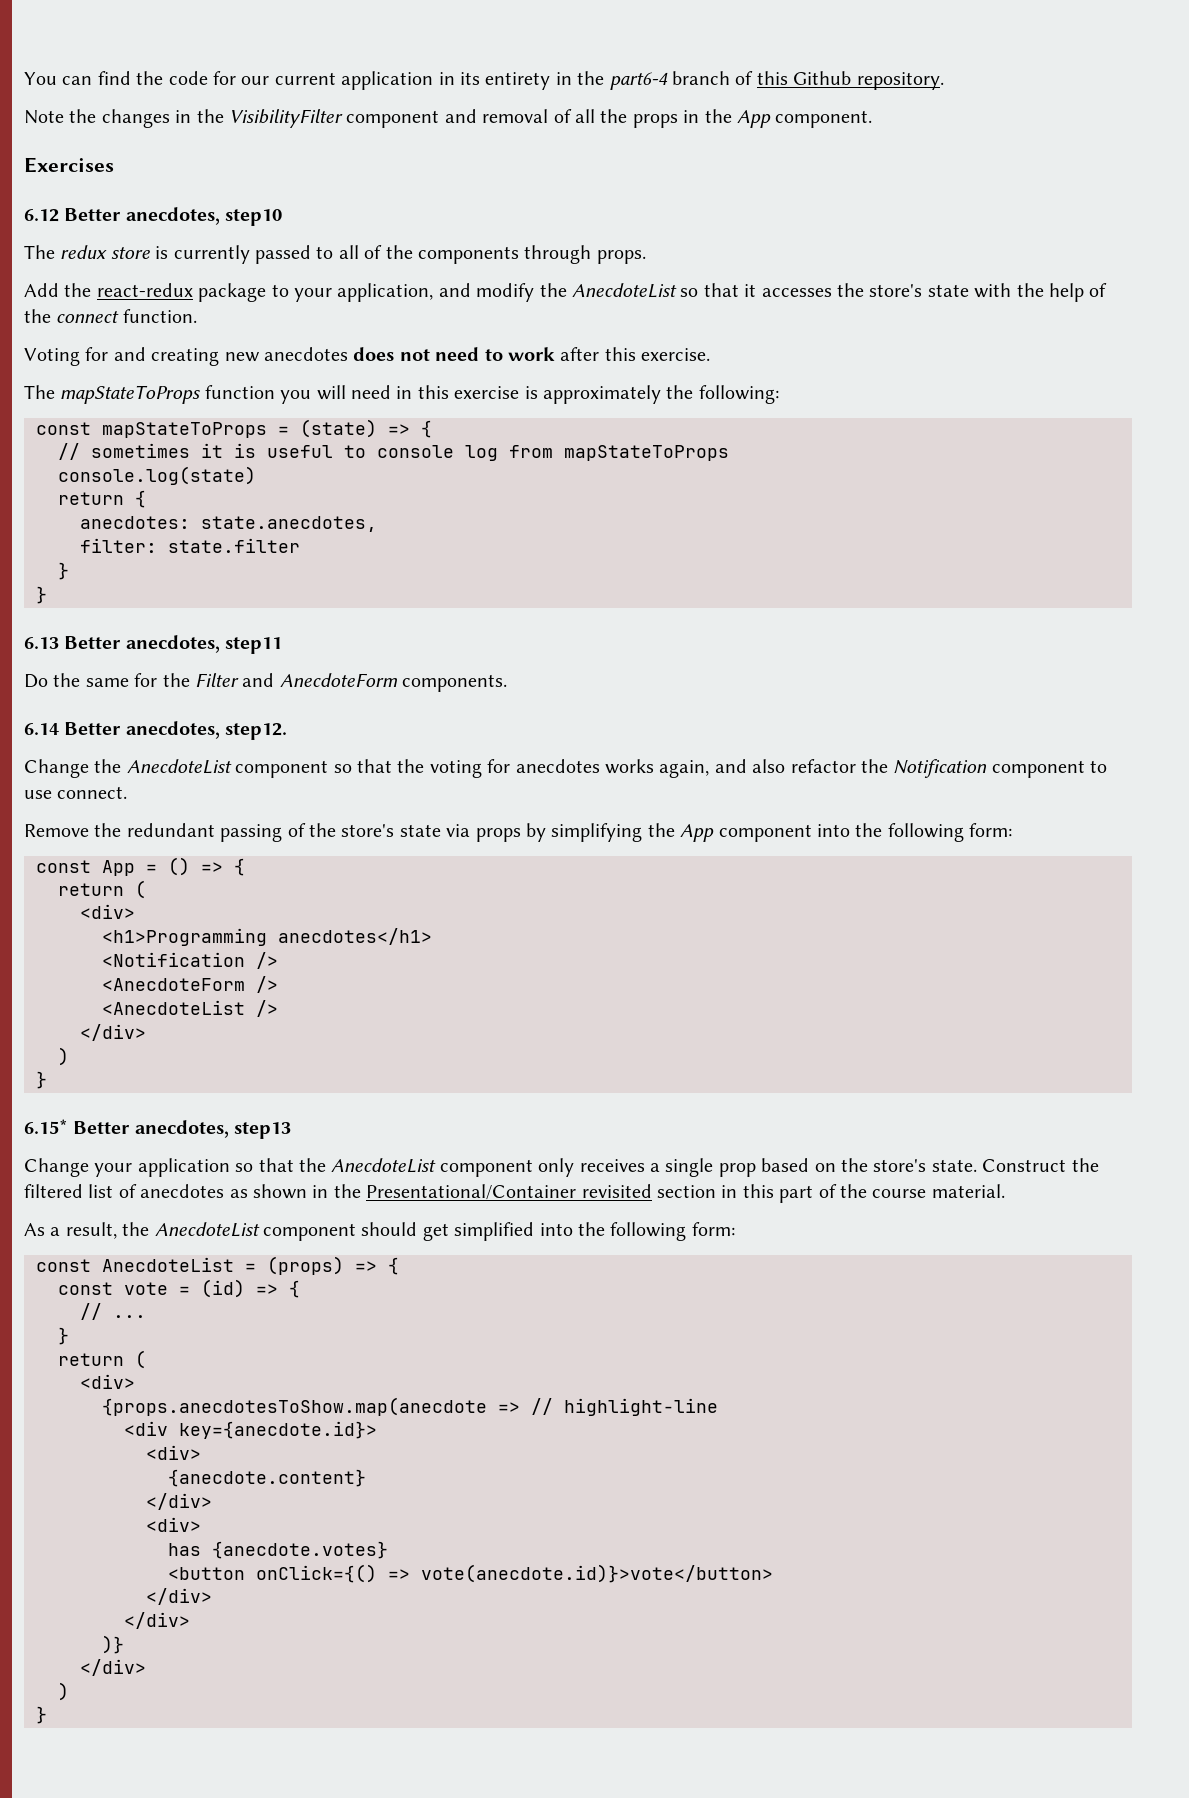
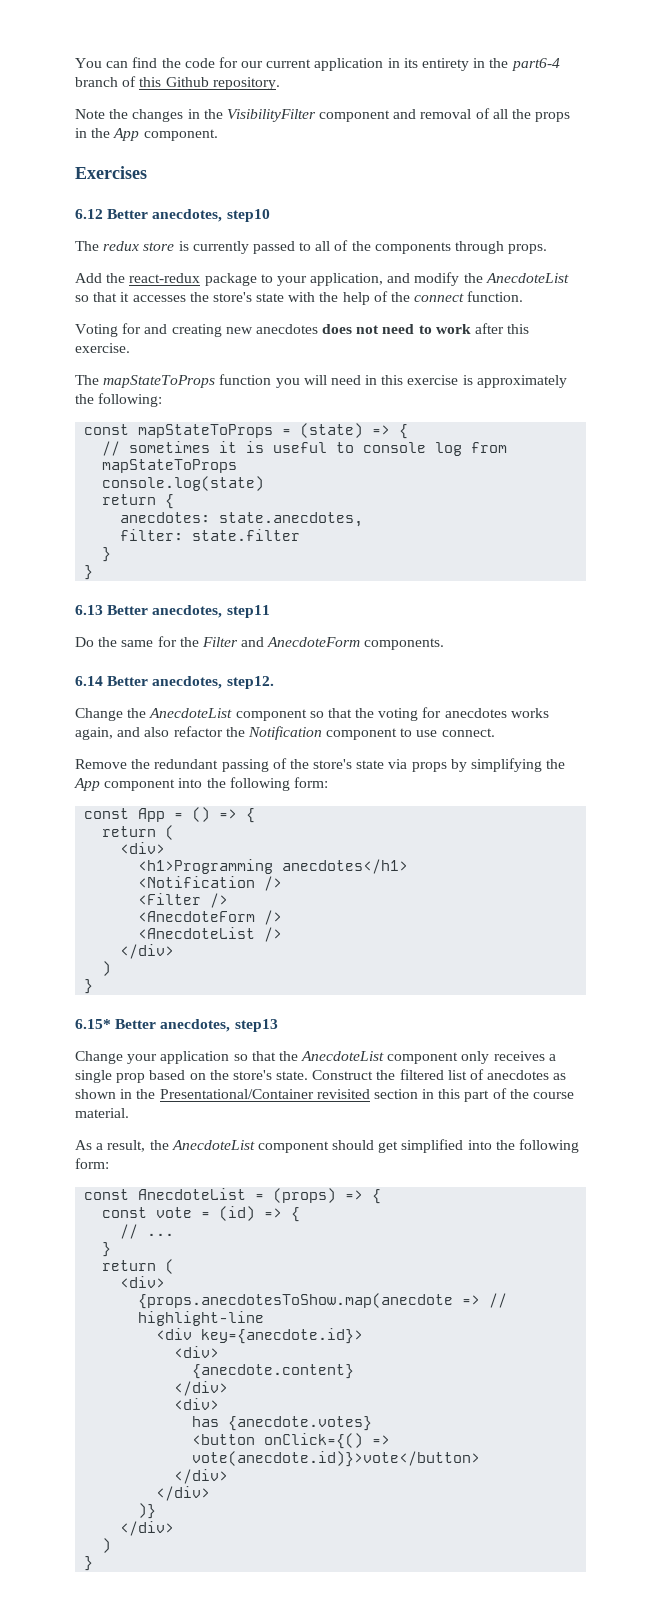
+ <Filter />

